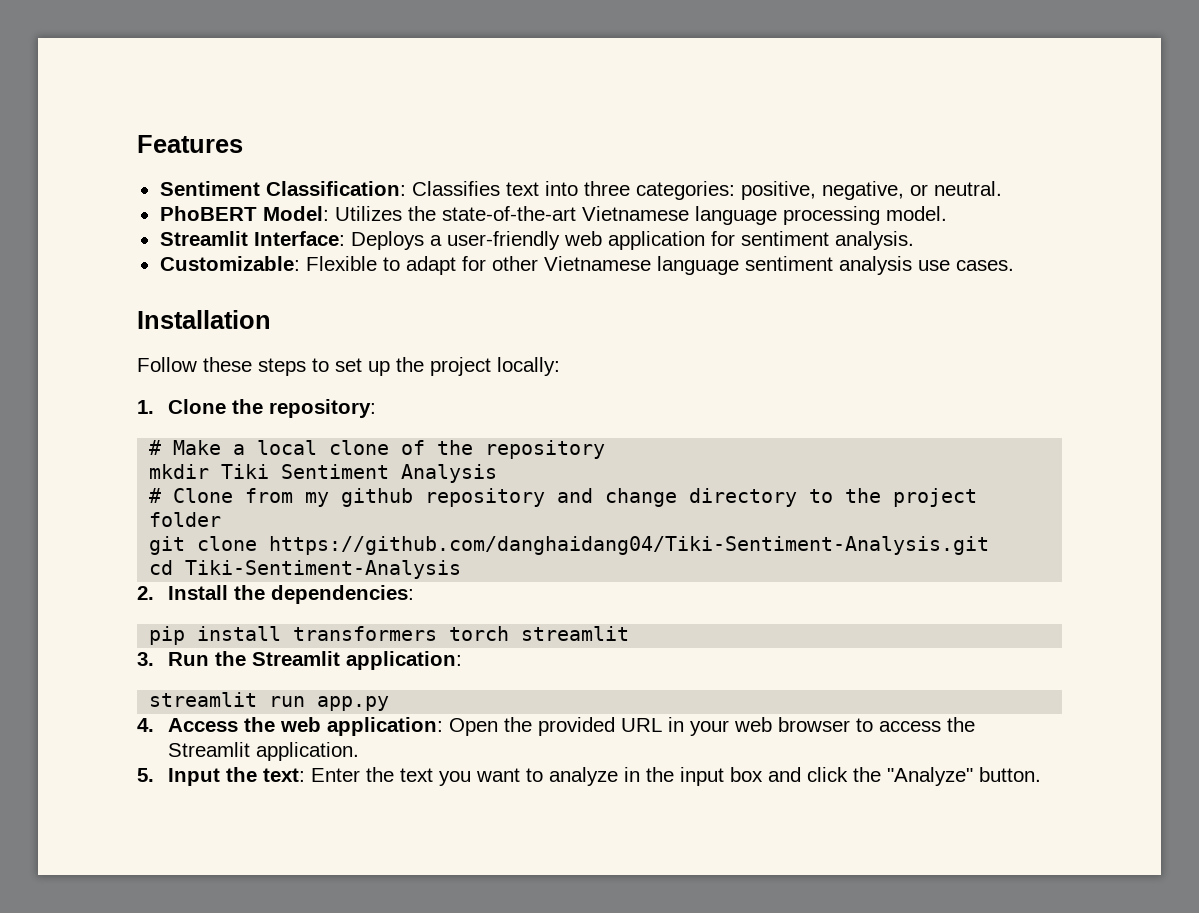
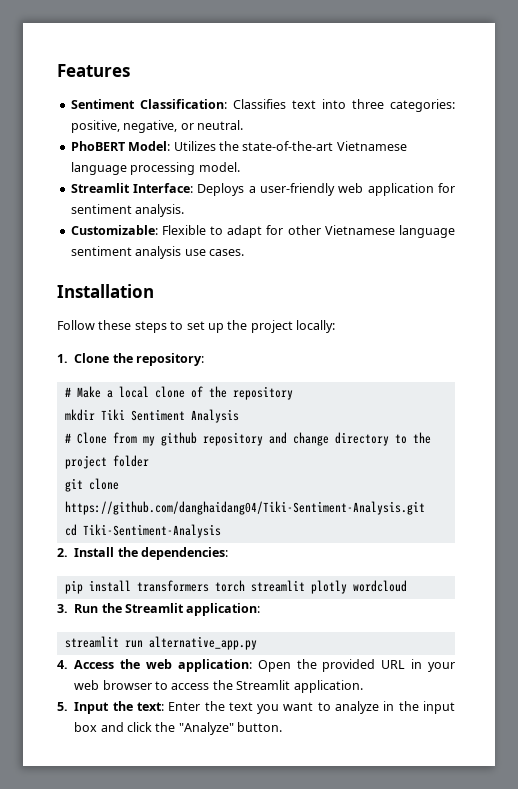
- pip install transformers torch streamlit
+ pip install transformers torch streamlit plotly wordcloud
- streamlit run app.py
+ streamlit run alternative_app.py

